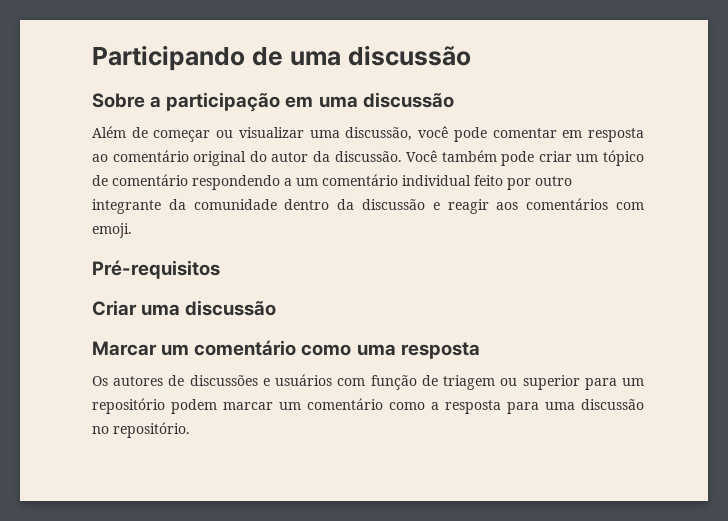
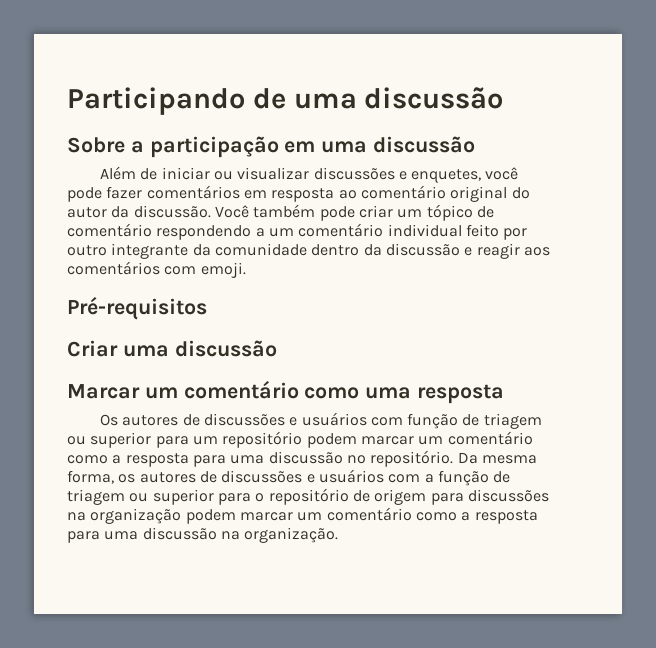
- Além de começar ou visualizar uma discussão, você pode comentar em resposta ao comentário original do autor da discussão.
+ Além de iniciar ou visualizar discussões e enquetes, você pode fazer comentários em resposta ao comentário original do autor da discussão.
+ Da mesma forma, os autores de discussões e usuários com a função de triagem ou superior para o repositório de origem para discussões na organização podem marcar um comentário como a resposta para uma discussão na organização.

